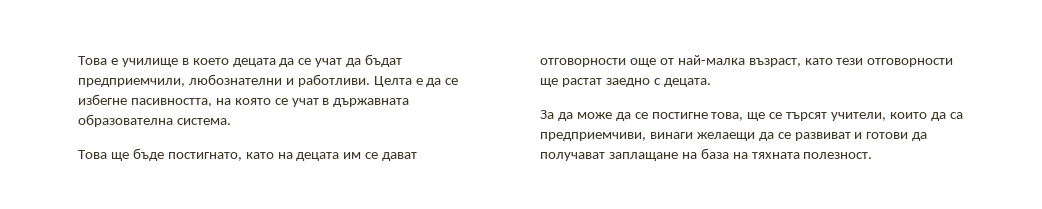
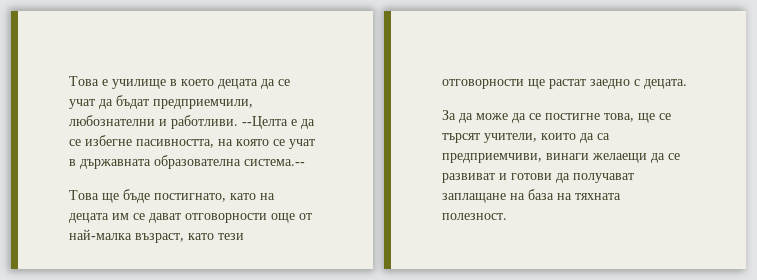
- Целта е да се избегне пасивността, на която се учат в държавната образователна система.
+ --Целта е да се избегне пасивността, на която се учат в държавната образователна система.--

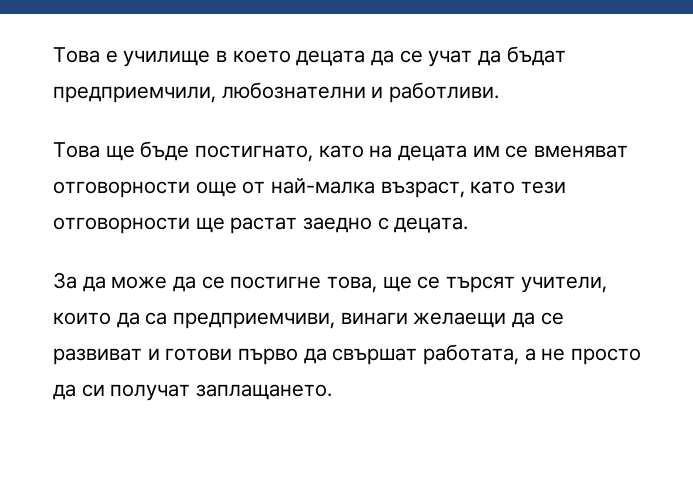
- --Целта е да се избегне пасивността, на която се учат в държавната образователна система.--
- Това ще бъде постигнато, като на децата им се дават отговорности още от най-малка възраст, като тези отговорности ще растат заедно с децата.
+ Това ще бъде постигнато, като на децата им се вменяват отговорности още от най-малка възраст, като тези отговорности ще растат заедно с децата.
- За да може да се постигне това, ще се търсят учители, които да са предприемчиви, винаги желаещи да се развиват и готови да получават заплащане на база на тяхната полезност.
+ За да може да се постигне това, ще се търсят учители, които да са предприемчиви, винаги желаещи да се развиват и готови първо да свършат работата, а не просто да си получат заплащането.

